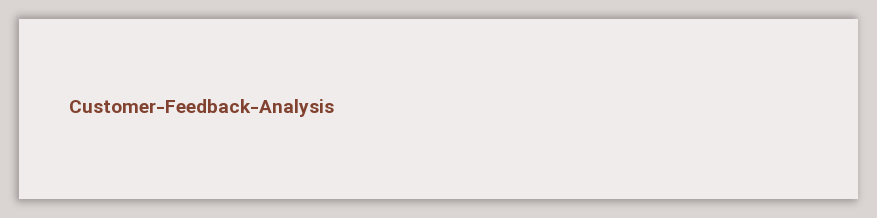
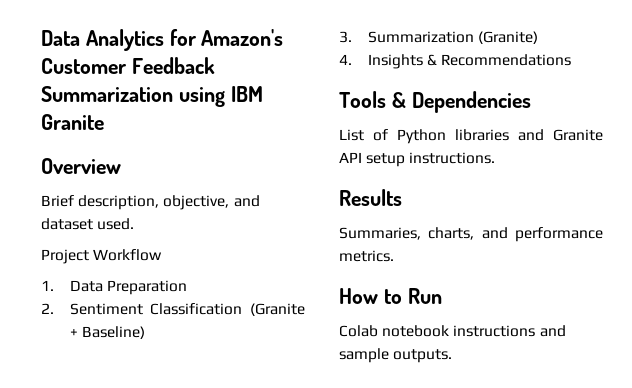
- Customer-Feedback-Analysis
+ Data Analytics for Amazon's Customer Feedback Summarization using IBM Granite
+ Overview
+ Brief description, objective, and dataset used.
+ Project Workflow
+ 1. Data Preparation
+ 2. Sentiment Classification (Granite + Baseline)
+ 3. Summarization (Granite)
+ 4. Insights & Recommendations
+ Tools & Dependencies
+ List of Python libraries and Granite API setup instructions.
+ Results
+ Summaries, charts, and performance metrics.
+ How to Run
+ Colab notebook instructions and sample outputs.

